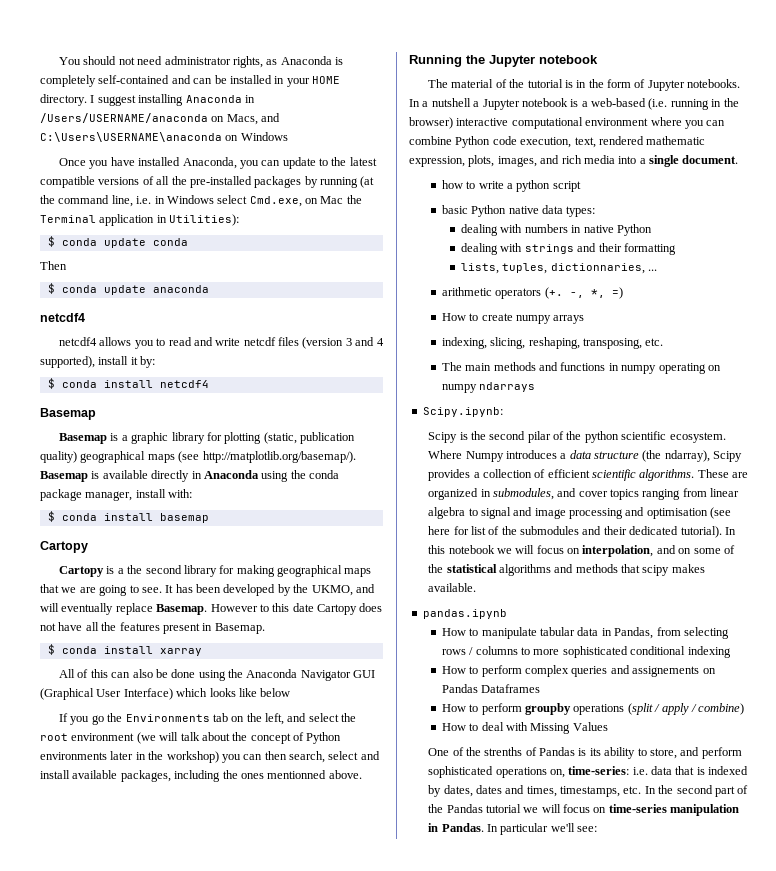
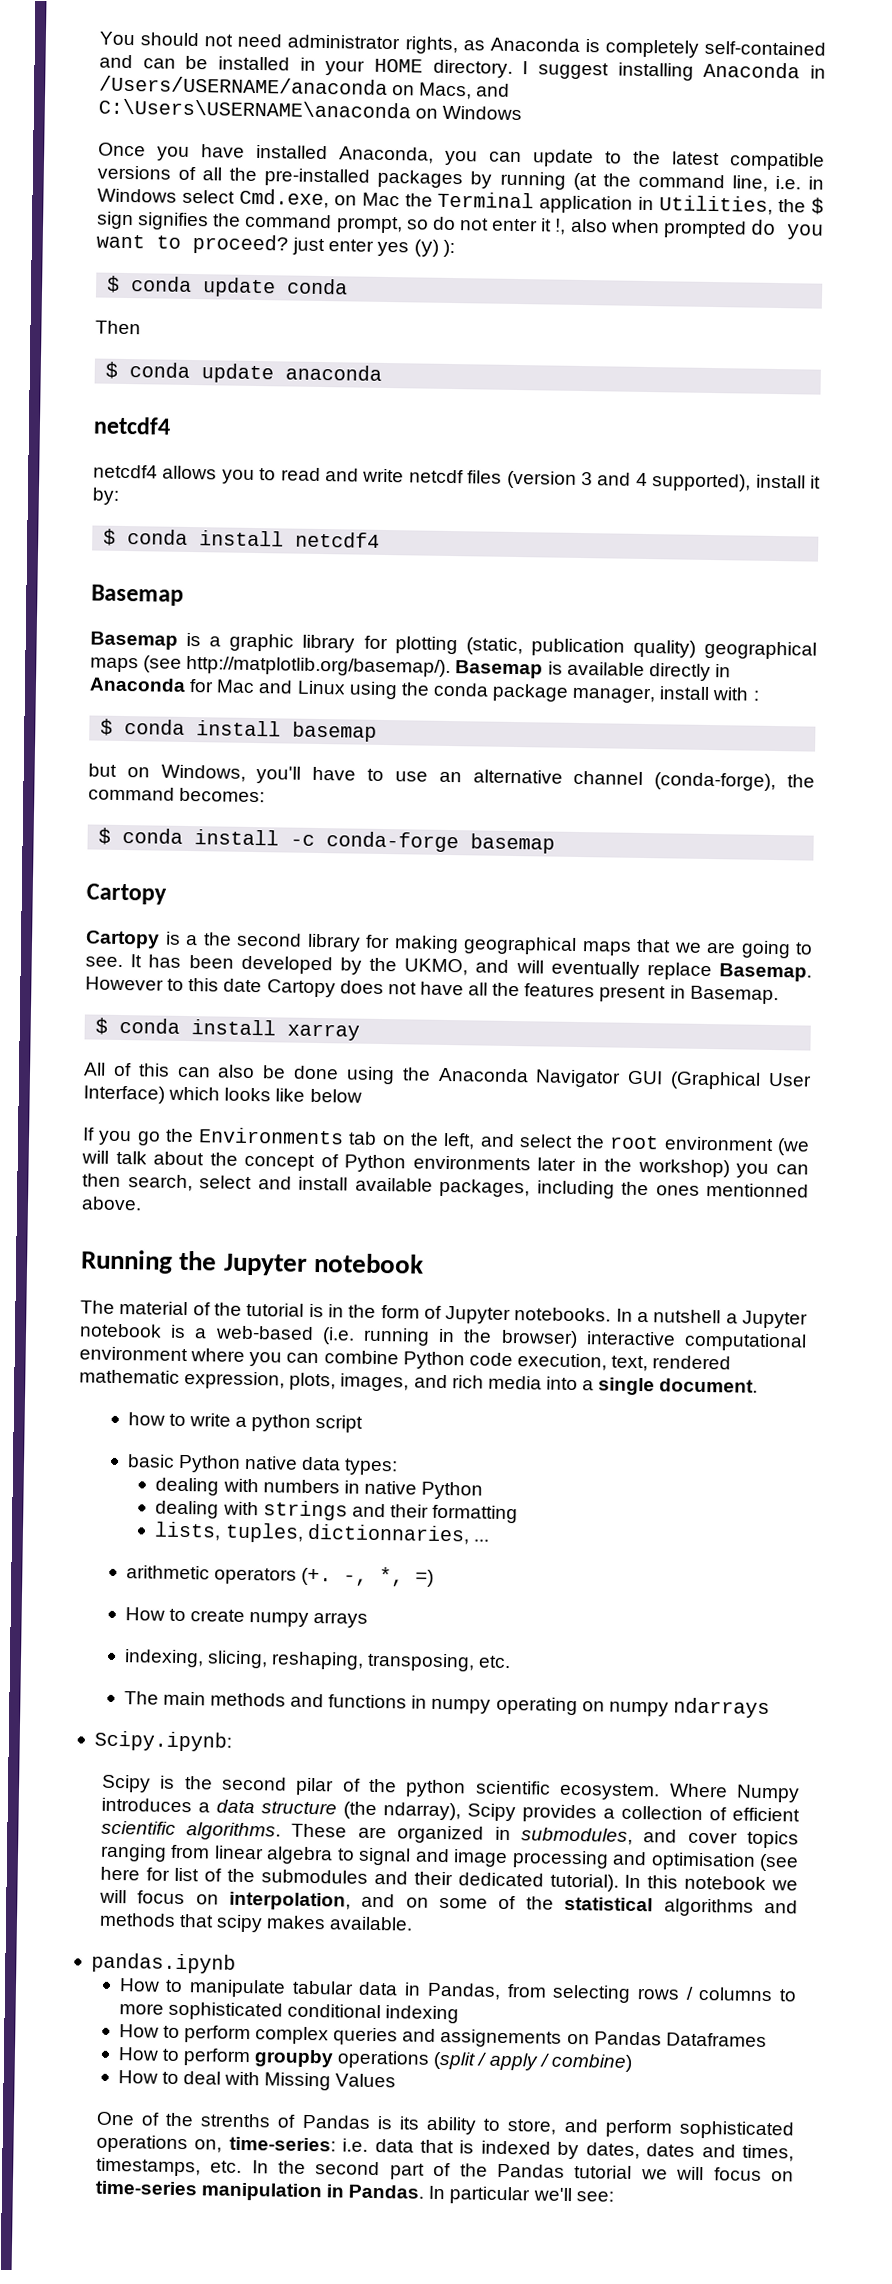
- Once you have installed Anaconda, you can update to the latest compatible versions of all the pre-installed packages by running (at the command line, i.e. in Windows select Cmd.exe, on Mac the Terminal application in Utilities):
+ Once you have installed Anaconda, you can update to the latest compatible versions of all the pre-installed packages by running (at the command line, i.e. in Windows select Cmd.exe, on Mac the Terminal application in Utilities, the $ sign signifies the command prompt, so do not enter it !, also when prompted do you want to proceed? just enter yes (y) ):
- Basemap is a graphic library for plotting (static, publication quality) geographical maps (see http://matplotlib.org/basemap/). Basemap is available directly in Anaconda using the conda package manager, install with:
+ Basemap is a graphic library for plotting (static, publication quality) geographical maps (see http://matplotlib.org/basemap/). Basemap is available directly in Anaconda for Mac and Linux using the conda package manager, install with :
+ but on Windows, you'll have to use an alternative channel (conda-forge), the command becomes:
+ $ conda install -c conda-forge basemap

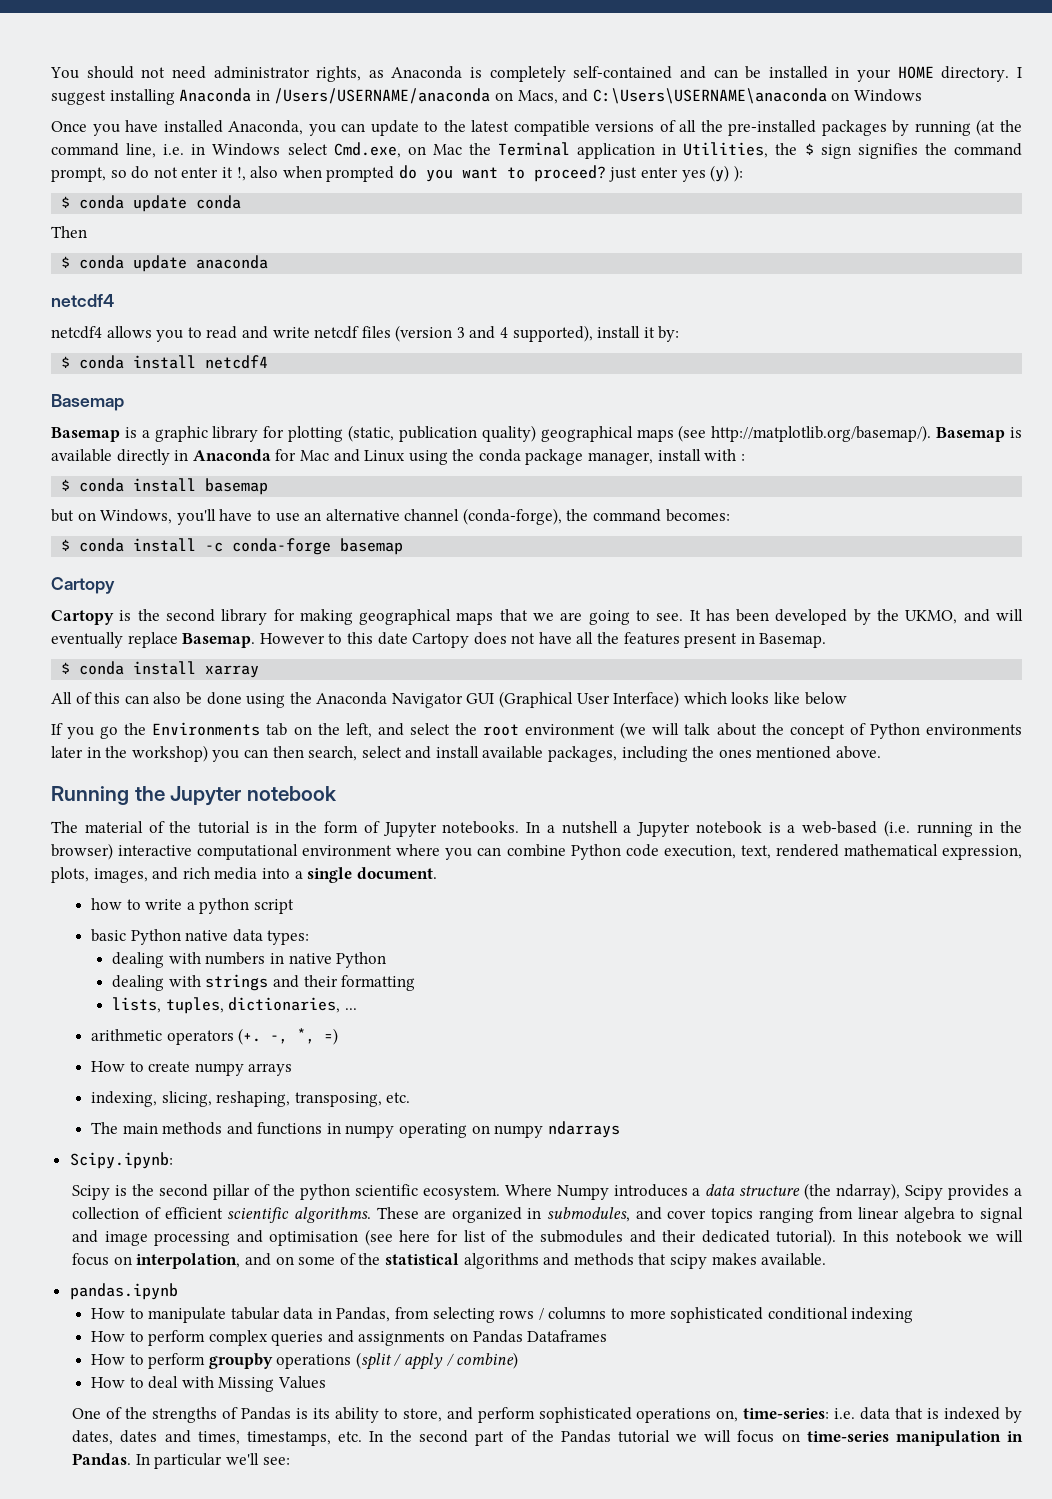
- Cartopy is a the second library for making geographical maps that we are going to see.
+ Cartopy is the second library for making geographical maps that we are going to see.
- If you go the Environments tab on the left, and select the root environment (we will talk about the concept of Python environments later in the workshop) you can then search, select and install available packages, including the ones mentionned above.
+ If you go the Environments tab on the left, and select the root environment (we will talk about the concept of Python environments later in the workshop) you can then search, select and install available packages, including the ones mentioned above.
- In a nutshell a Jupyter notebook is a web-based (i.e. running in the browser) interactive computational environment where you can combine Python code execution, text, rendered mathematic expression, plots, images, and rich media into a single document.
+ In a nutshell a Jupyter notebook is a web-based (i.e. running in the browser) interactive computational environment where you can combine Python code execution, text, rendered mathematical expression, plots, images, and rich media into a single document.
- lists, tuples, dictionnaries, ...
+ lists, tuples, dictionaries, ...
- Scipy is the second pilar of the python scientific ecosystem.
+ Scipy is the second pillar of the python scientific ecosystem.
- How to perform complex queries and assignements on Pandas Dataframes
+ How to perform complex queries and assignments on Pandas Dataframes
- One of the strenths of Pandas is its ability to store, and perform sophisticated operations on, time-series: i.e. data that is indexed by dates, dates and times, timestamps, etc. In the second part of the Pandas tutorial we will focus on time-series manipulation in Pandas.
+ One of the strengths of Pandas is its ability to store, and perform sophisticated operations on, time-series: i.e. data that is indexed by dates, dates and times, timestamps, etc. In the second part of the Pandas tutorial we will focus on time-series manipulation in Pandas.

